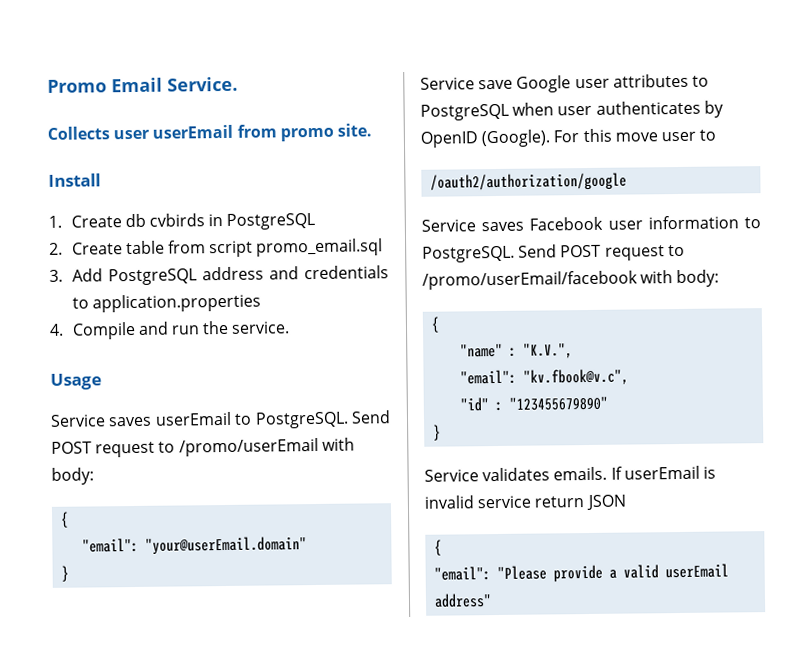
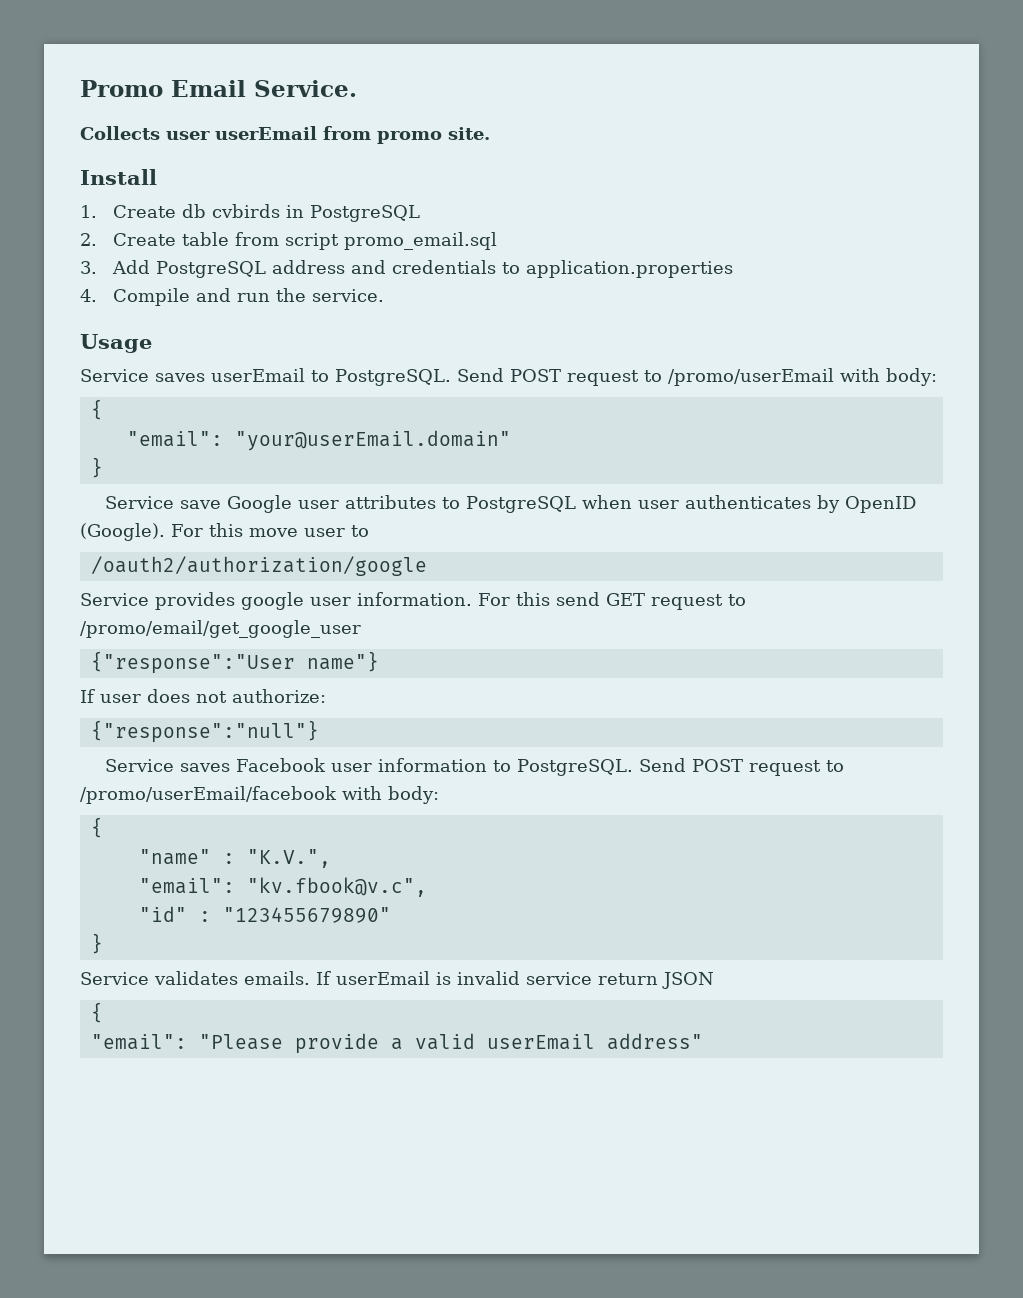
+ Service provides google user information. For this send GET request to /promo/email/get_google_user
+ {"response":"User name"}
+ If user does not authorize:
+ {"response":"null"}

